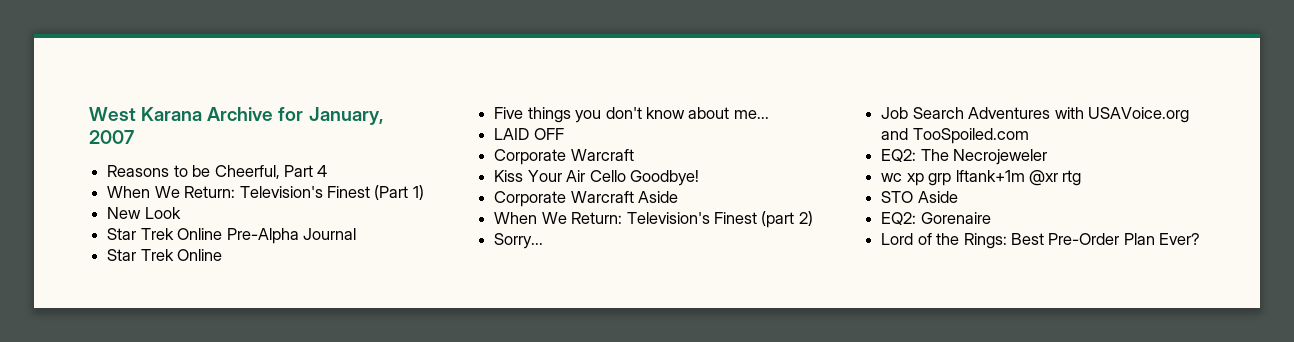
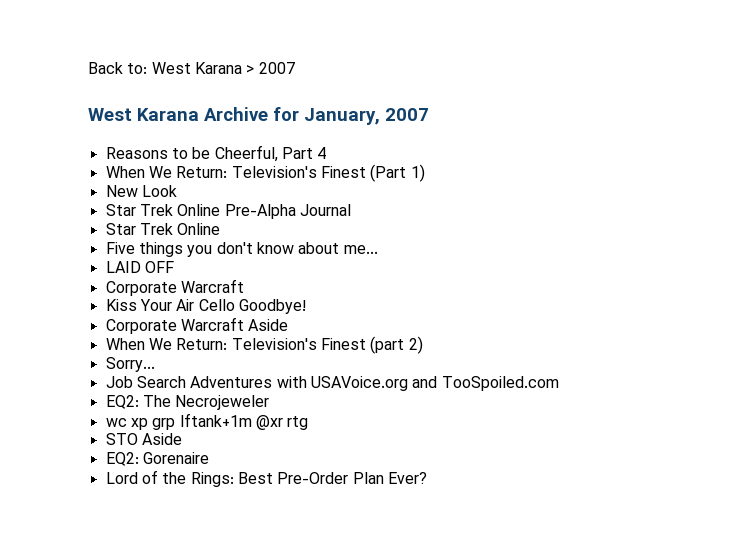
+ Back to: West Karana > 2007

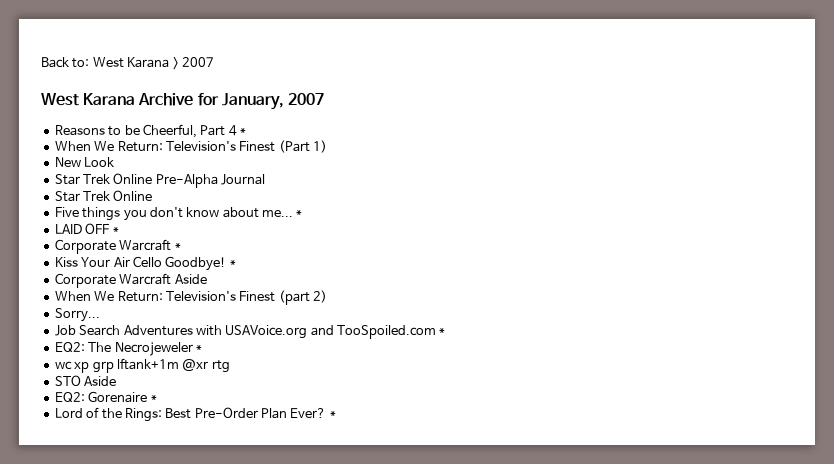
- Reasons to be Cheerful, Part 4
+ Reasons to be Cheerful, Part 4 *
- Five things you don't know about me...
+ Five things you don't know about me... *
- LAID OFF
- Corporate Warcraft
+ LAID OFF *
+ Corporate Warcraft *
- Kiss Your Air Cello Goodbye!
+ Kiss Your Air Cello Goodbye! *
- Job Search Adventures with USAVoice.org and TooSpoiled.com
+ Job Search Adventures with USAVoice.org and TooSpoiled.com *
- EQ2: The Necrojeweler
+ EQ2: The Necrojeweler *
- EQ2: Gorenaire
+ EQ2: Gorenaire *
- Lord of the Rings: Best Pre-Order Plan Ever?
+ Lord of the Rings: Best Pre-Order Plan Ever? *

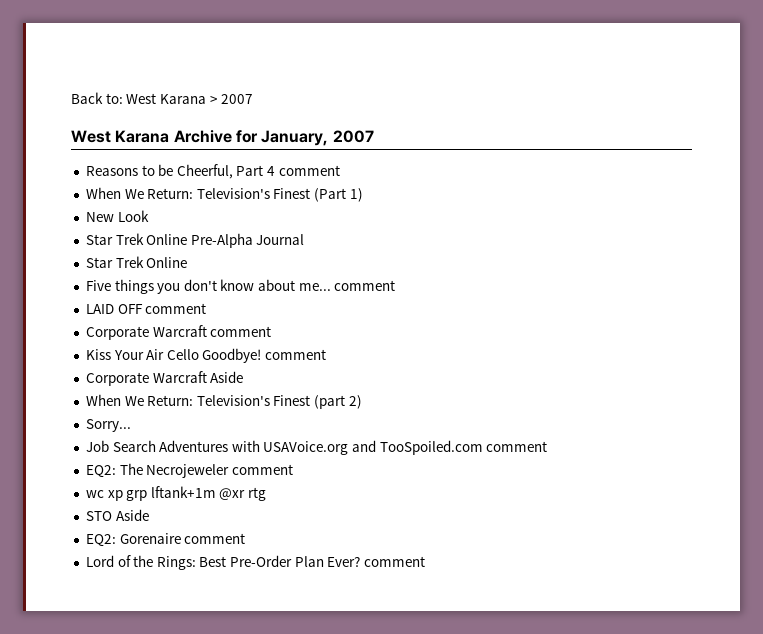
- Reasons to be Cheerful, Part 4 *
+ Reasons to be Cheerful, Part 4 comment
- Five things you don't know about me... *
+ Five things you don't know about me... comment
- LAID OFF *
- Corporate Warcraft *
+ LAID OFF comment
+ Corporate Warcraft comment
- Kiss Your Air Cello Goodbye! *
+ Kiss Your Air Cello Goodbye! comment
- Job Search Adventures with USAVoice.org and TooSpoiled.com *
+ Job Search Adventures with USAVoice.org and TooSpoiled.com comment
- EQ2: The Necrojeweler *
+ EQ2: The Necrojeweler comment
- EQ2: Gorenaire *
+ EQ2: Gorenaire comment
- Lord of the Rings: Best Pre-Order Plan Ever? *
+ Lord of the Rings: Best Pre-Order Plan Ever? comment

